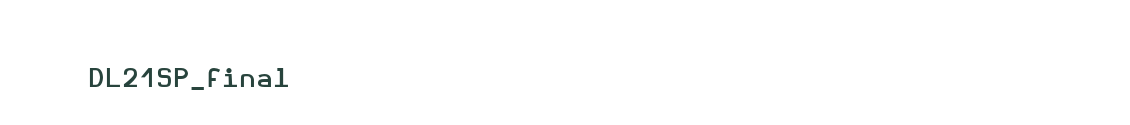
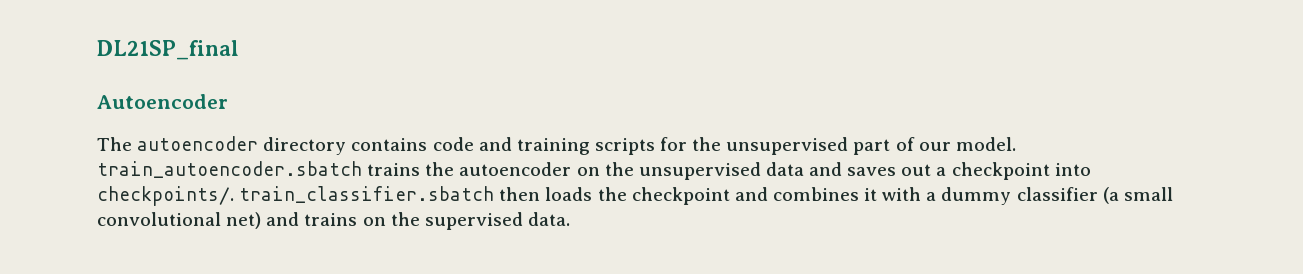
+ Autoencoder
+ The autoencoder directory contains code and training scripts for the unsupervised part of our model. train_autoencoder.sbatch trains the autoencoder on the unsupervised data and saves out a checkpoint into checkpoints/. train_classifier.sbatch then loads the checkpoint and combines it with a dummy classifier (a small convolutional net) and trains on the supervised data.

